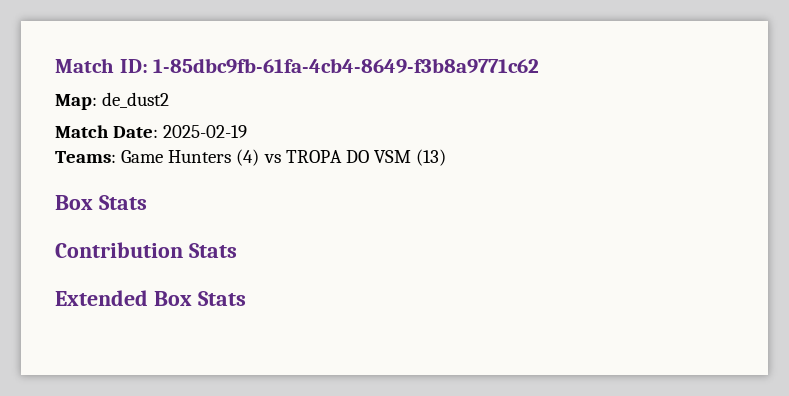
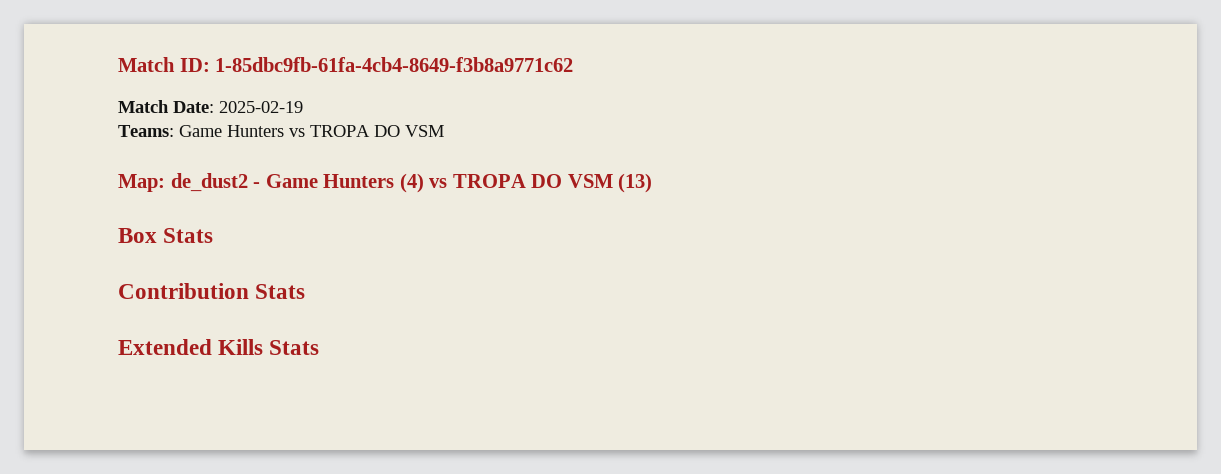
- Map: de_dust2
- Teams: Game Hunters (4) vs TROPA DO VSM (13)
+ Teams: Game Hunters vs TROPA DO VSM
+ Map: de_dust2 - Game Hunters (4) vs TROPA DO VSM (13)
- Extended Box Stats
+ Extended Kills Stats

